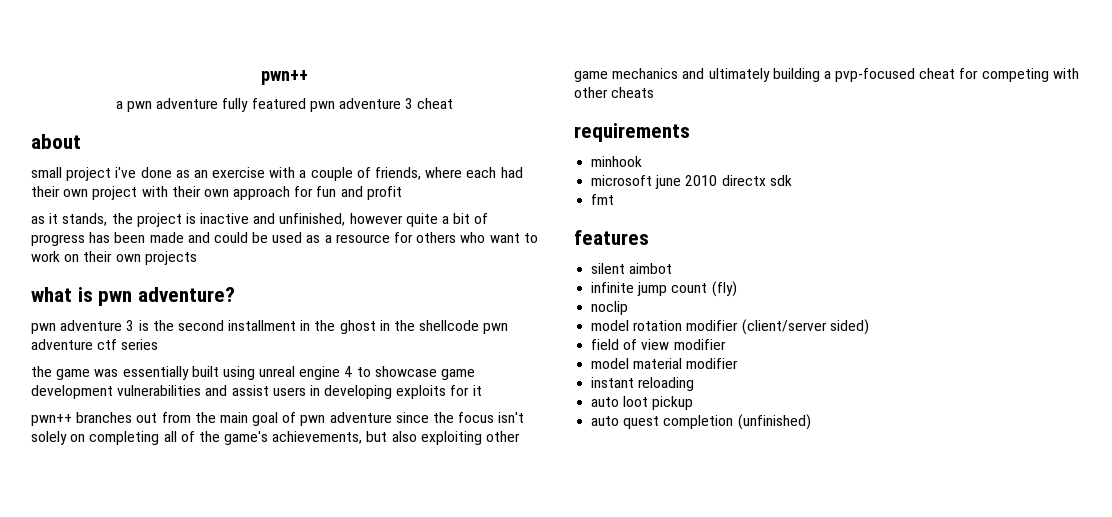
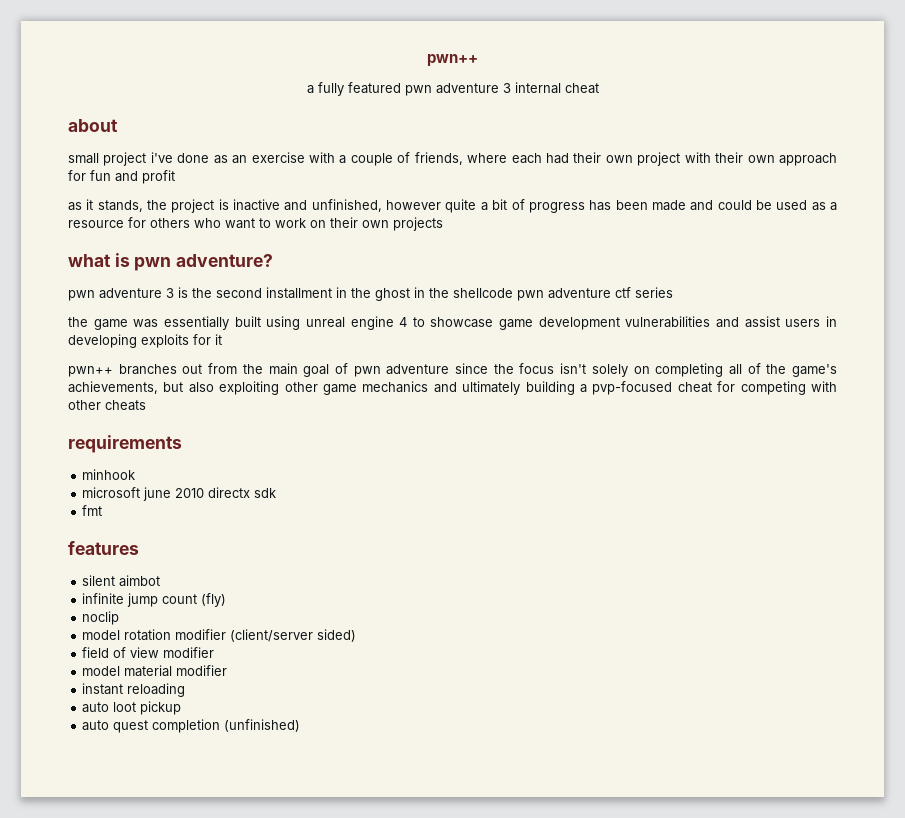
- a pwn adventure fully featured pwn adventure 3 cheat
+ a fully featured pwn adventure 3 internal cheat

